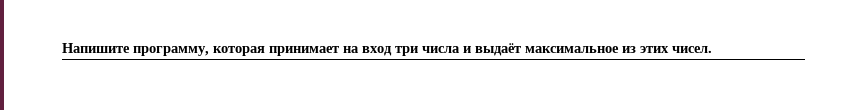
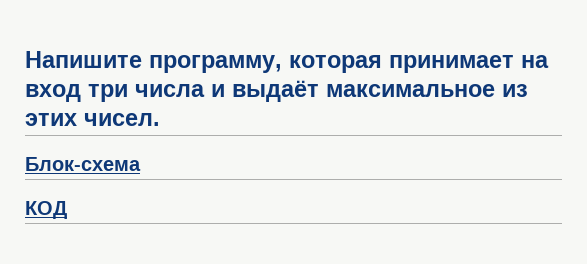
+ Блок-схема
+ КОД

